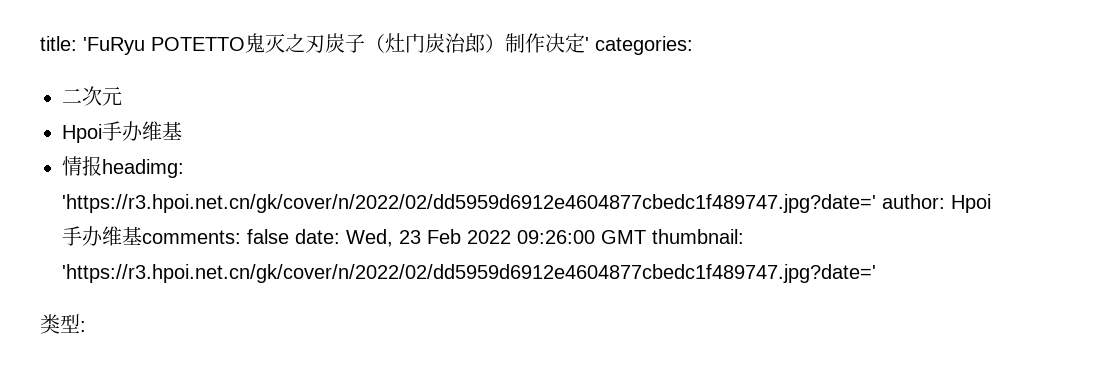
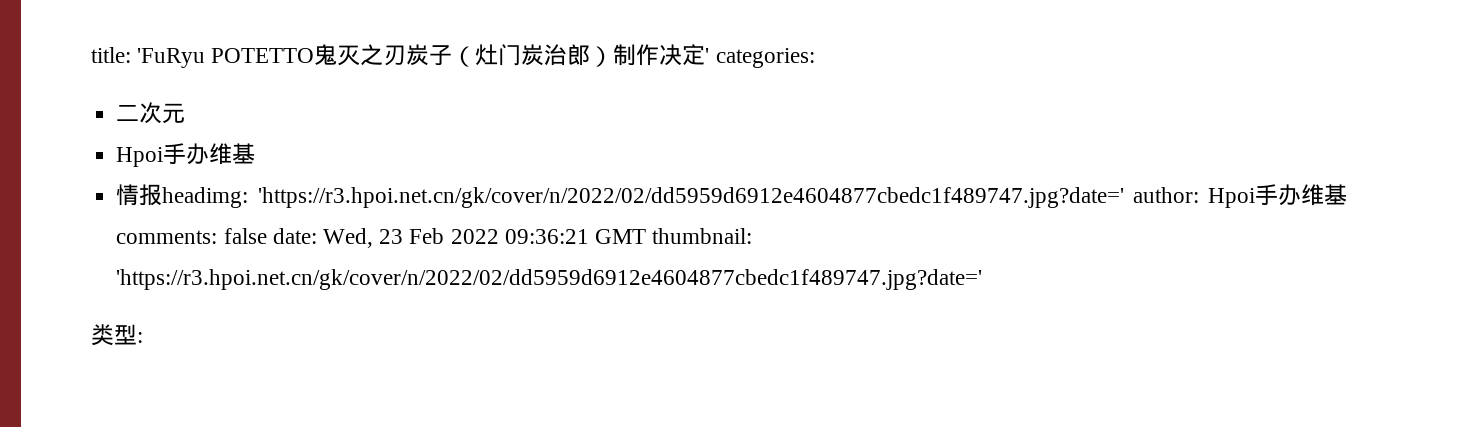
- 情报headimg: 'https://r3.hpoi.net.cn/gk/cover/n/2022/02/dd5959d6912e4604877cbedc1f489747.jpg?date=' author: Hpoi手办维基comments: false date: Wed, 23 Feb 2022 09:26:00 GMT thumbnail: 'https://r3.hpoi.net.cn/gk/cover/n/2022/02/dd5959d6912e4604877cbedc1f489747.jpg?date='
+ 情报headimg: 'https://r3.hpoi.net.cn/gk/cover/n/2022/02/dd5959d6912e4604877cbedc1f489747.jpg?date=' author: Hpoi手办维基comments: false date: Wed, 23 Feb 2022 09:36:21 GMT thumbnail: 'https://r3.hpoi.net.cn/gk/cover/n/2022/02/dd5959d6912e4604877cbedc1f489747.jpg?date='

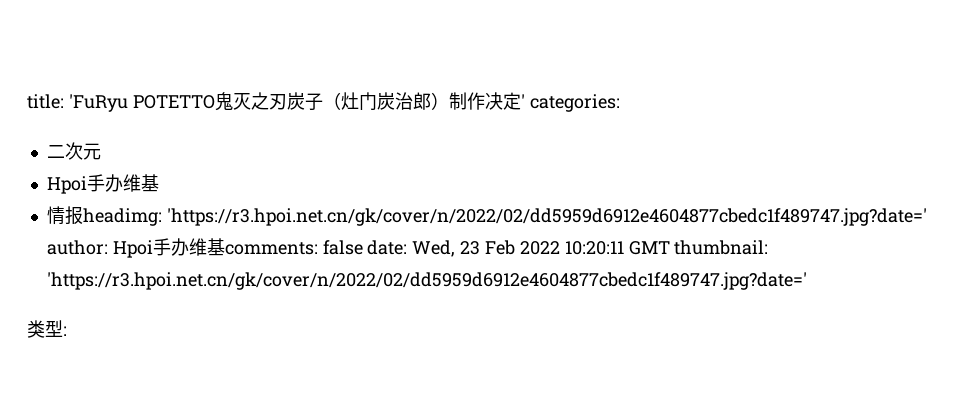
- 情报headimg: 'https://r3.hpoi.net.cn/gk/cover/n/2022/02/dd5959d6912e4604877cbedc1f489747.jpg?date=' author: Hpoi手办维基comments: false date: Wed, 23 Feb 2022 09:36:21 GMT thumbnail: 'https://r3.hpoi.net.cn/gk/cover/n/2022/02/dd5959d6912e4604877cbedc1f489747.jpg?date='
+ 情报headimg: 'https://r3.hpoi.net.cn/gk/cover/n/2022/02/dd5959d6912e4604877cbedc1f489747.jpg?date=' author: Hpoi手办维基comments: false date: Wed, 23 Feb 2022 10:20:11 GMT thumbnail: 'https://r3.hpoi.net.cn/gk/cover/n/2022/02/dd5959d6912e4604877cbedc1f489747.jpg?date='

